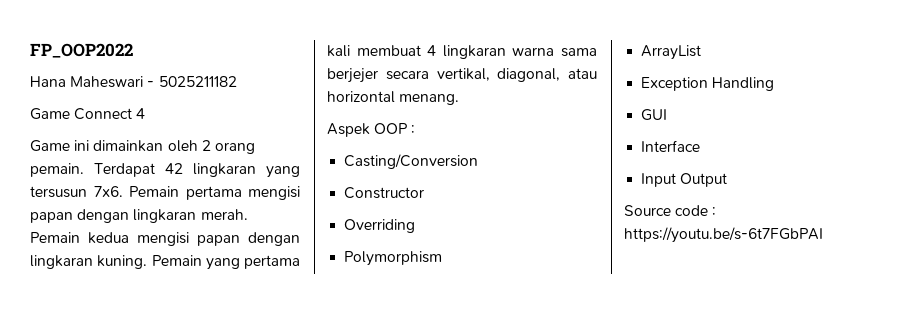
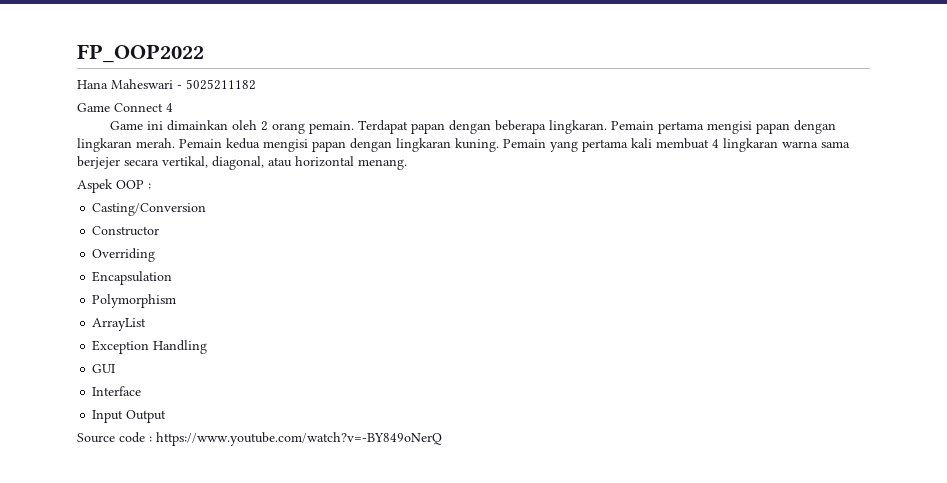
- Terdapat 42 lingkaran yang tersusun 7x6.
+ Terdapat papan dengan beberapa lingkaran.
+ Encapsulation
- Source code : https://youtu.be/s-6t7FGbPAI
+ Source code : https://www.youtube.com/watch?v=-BY849oNerQ

